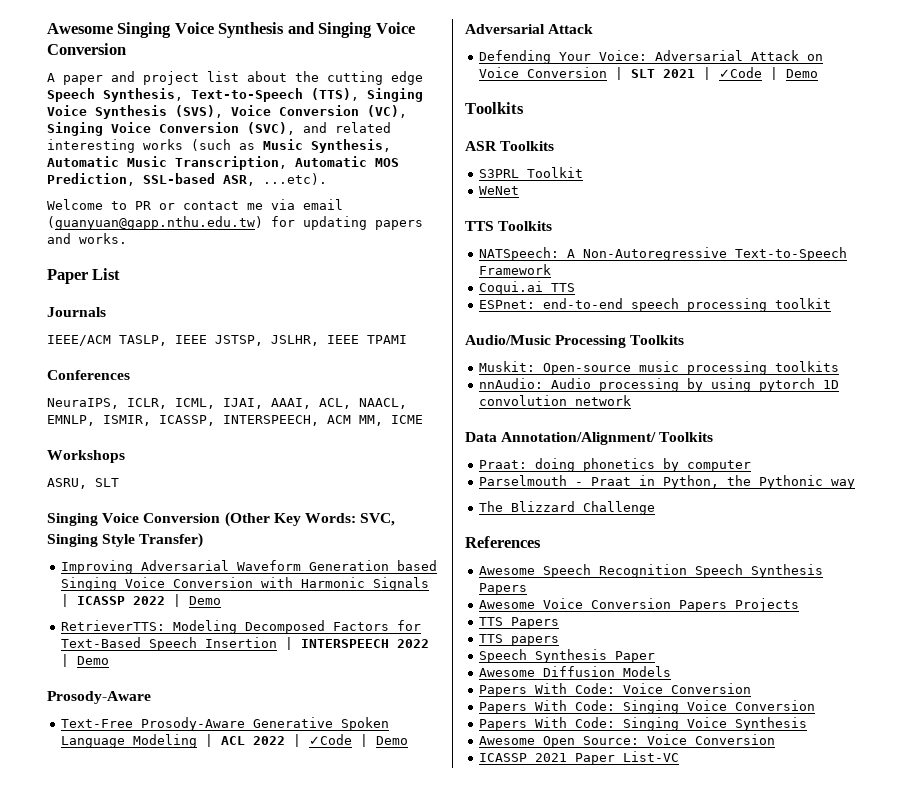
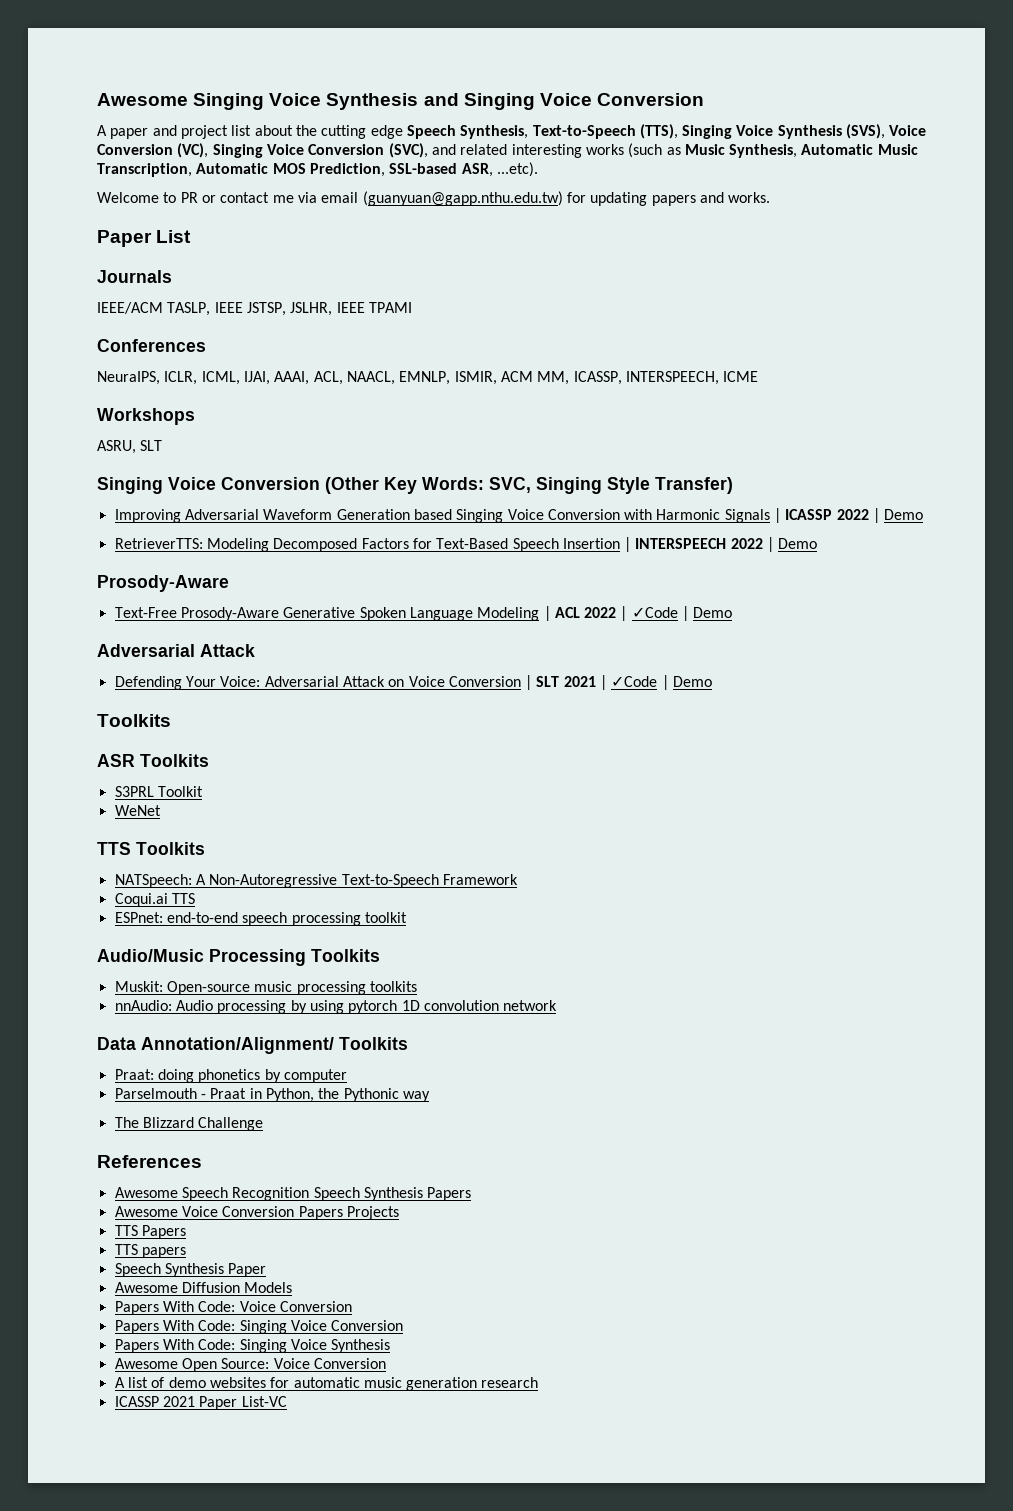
- NeuraIPS, ICLR, ICML, IJAI, AAAI, ACL, NAACL, EMNLP, ISMIR, ICASSP, INTERSPEECH, ACM MM, ICME
+ NeuraIPS, ICLR, ICML, IJAI, AAAI, ACL, NAACL, EMNLP, ISMIR, ACM MM, ICASSP, INTERSPEECH, ICME
+ A list of demo websites for automatic music generation research

